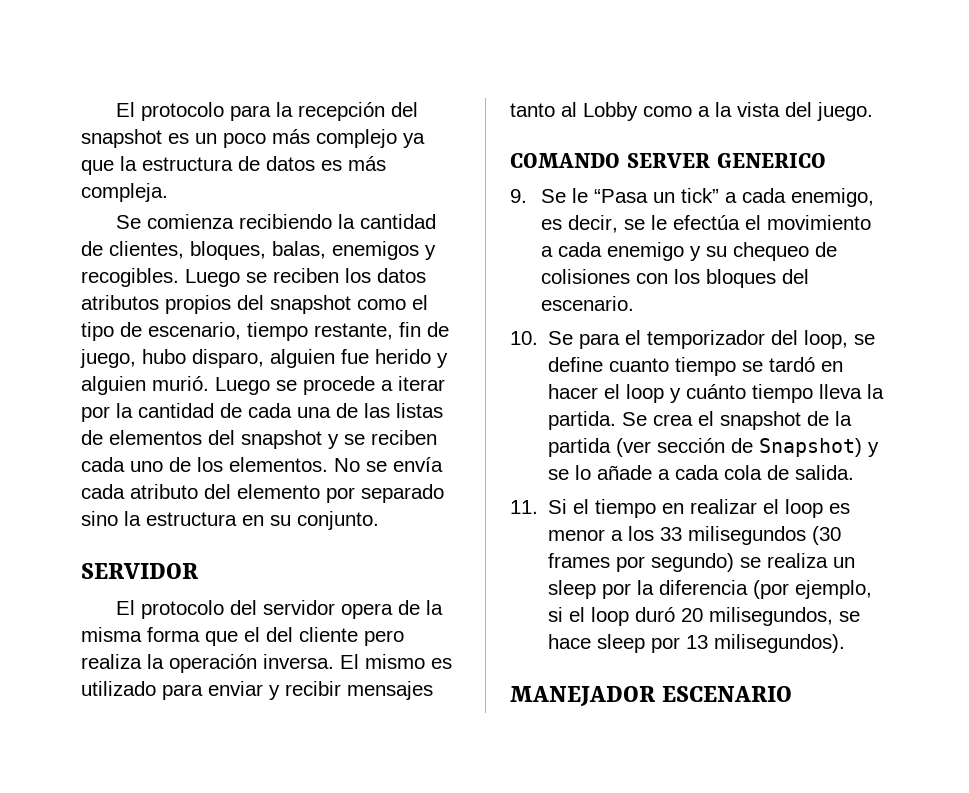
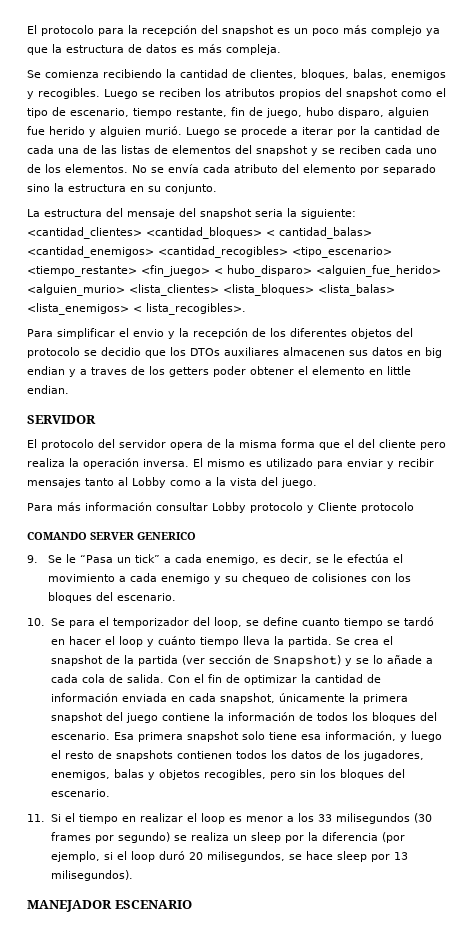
- Luego se reciben los datos atributos propios del snapshot como el tipo de escenario, tiempo restante, fin de juego, hubo disparo, alguien fue herido y alguien murió.
+ Luego se reciben los atributos propios del snapshot como el tipo de escenario, tiempo restante, fin de juego, hubo disparo, alguien fue herido y alguien murió.
+ La estructura del mensaje del snapshot seria la siguiente: <cantidad_clientes> <cantidad_bloques> < cantidad_balas> <cantidad_enemigos> <cantidad_recogibles> <tipo_escenario> <tiempo_restante> <fin_juego> < hubo_disparo> <alguien_fue_herido> <alguien_murio> <lista_clientes> <lista_bloques> <lista_balas> <lista_enemigos> < lista_recogibles>.
+ Para simplificar el envio y la recepción de los diferentes objetos del protocolo se decidio que los DTOs auxiliares almacenen sus datos en big endian y a traves de los getters poder obtener el elemento en little endian.
+ Para más información consultar Lobby protocolo y Cliente protocolo
+ Con el fin de optimizar la cantidad de información enviada en cada snapshot, únicamente la primera snapshot del juego contiene la información de todos los bloques del escenario. Esa primera snapshot solo tiene esa información, y luego el resto de snapshots contienen todos los datos de los jugadores, enemigos, balas y objetos recogibles, pero sin los bloques del escenario.

